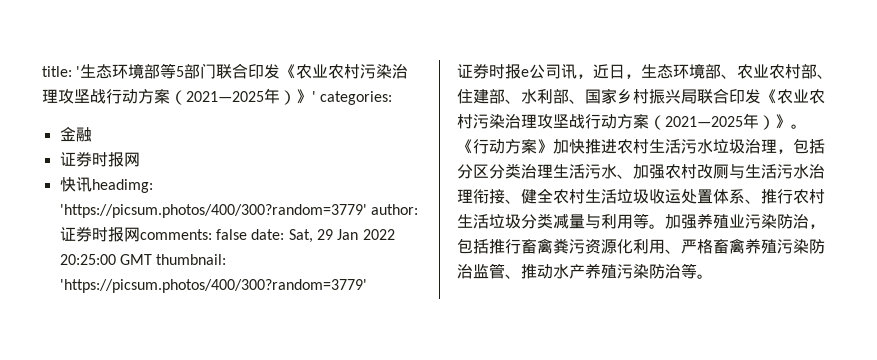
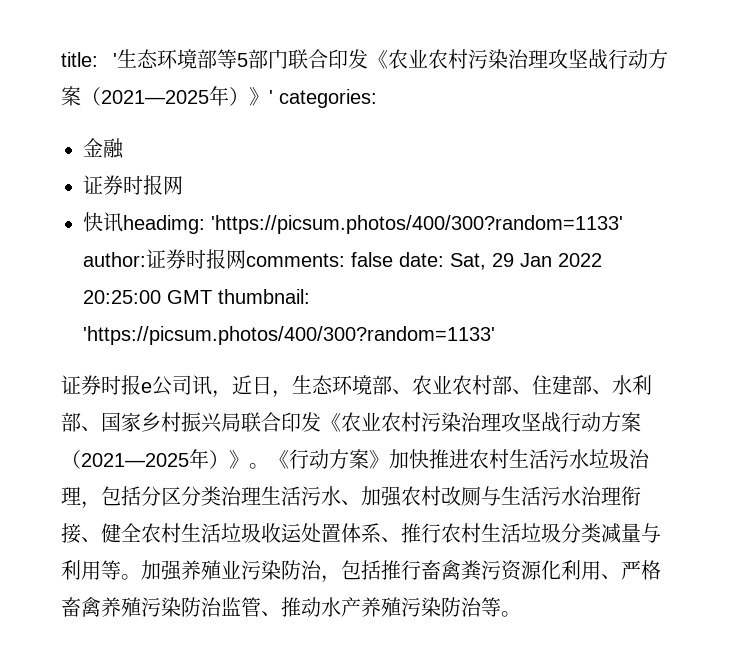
- 快讯headimg: 'https://picsum.photos/400/300?random=3779' author:证券时报网comments: false date: Sat, 29 Jan 2022 20:25:00 GMT thumbnail: 'https://picsum.photos/400/300?random=3779'
+ 快讯headimg: 'https://picsum.photos/400/300?random=1133' author:证券时报网comments: false date: Sat, 29 Jan 2022 20:25:00 GMT thumbnail: 'https://picsum.photos/400/300?random=1133'

